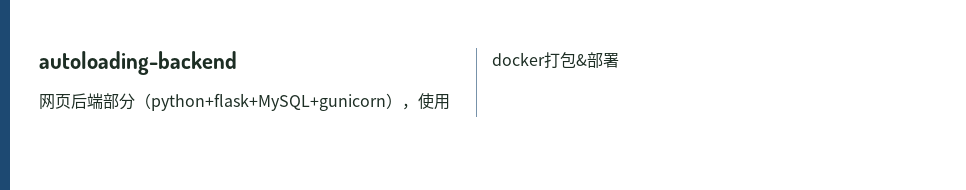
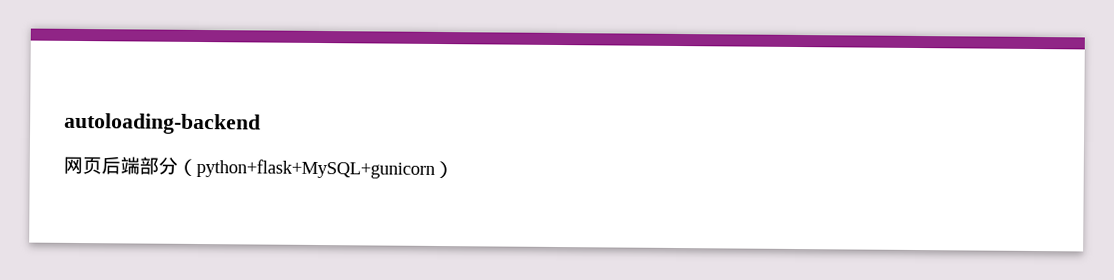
- 网页后端部分（python+flask+MySQL+gunicorn），使用docker打包&部署
+ 网页后端部分（python+flask+MySQL+gunicorn）

